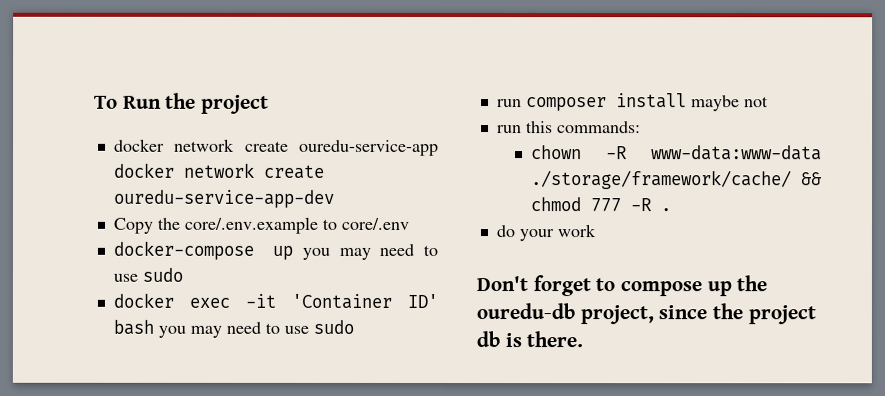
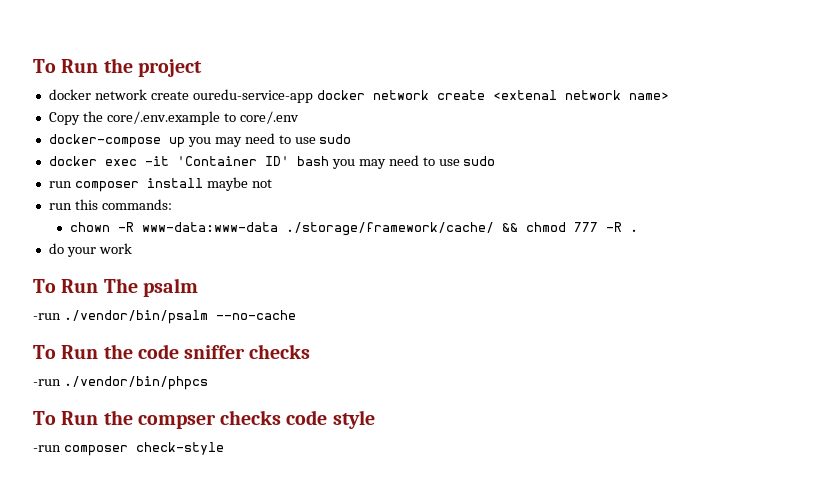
- docker network create ouredu-service-app docker network create ouredu-service-app-dev
+ docker network create ouredu-service-app docker network create <extenal network name>
- Don't forget to compose up the ouredu-db project, since the project db is there.
+ To Run The psalm
+ -run ./vendor/bin/psalm --no-cache
+ To Run the code sniffer checks
+ -run ./vendor/bin/phpcs
+ To Run the compser checks code style
+ -run composer check-style

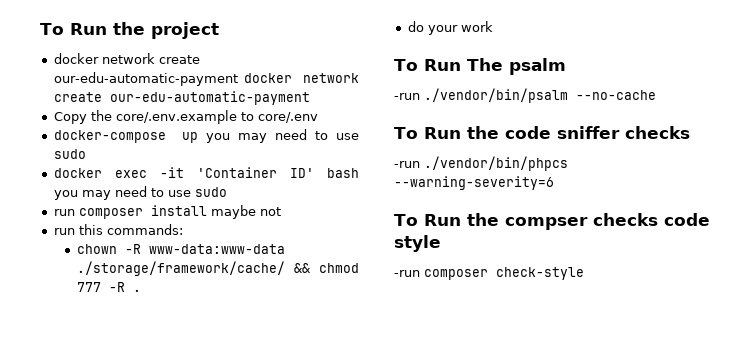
- docker network create ouredu-service-app docker network create <extenal network name>
+ docker network create our-edu-automatic-payment docker network create our-edu-automatic-payment
- -run ./vendor/bin/phpcs
+ -run ./vendor/bin/phpcs --warning-severity=6

